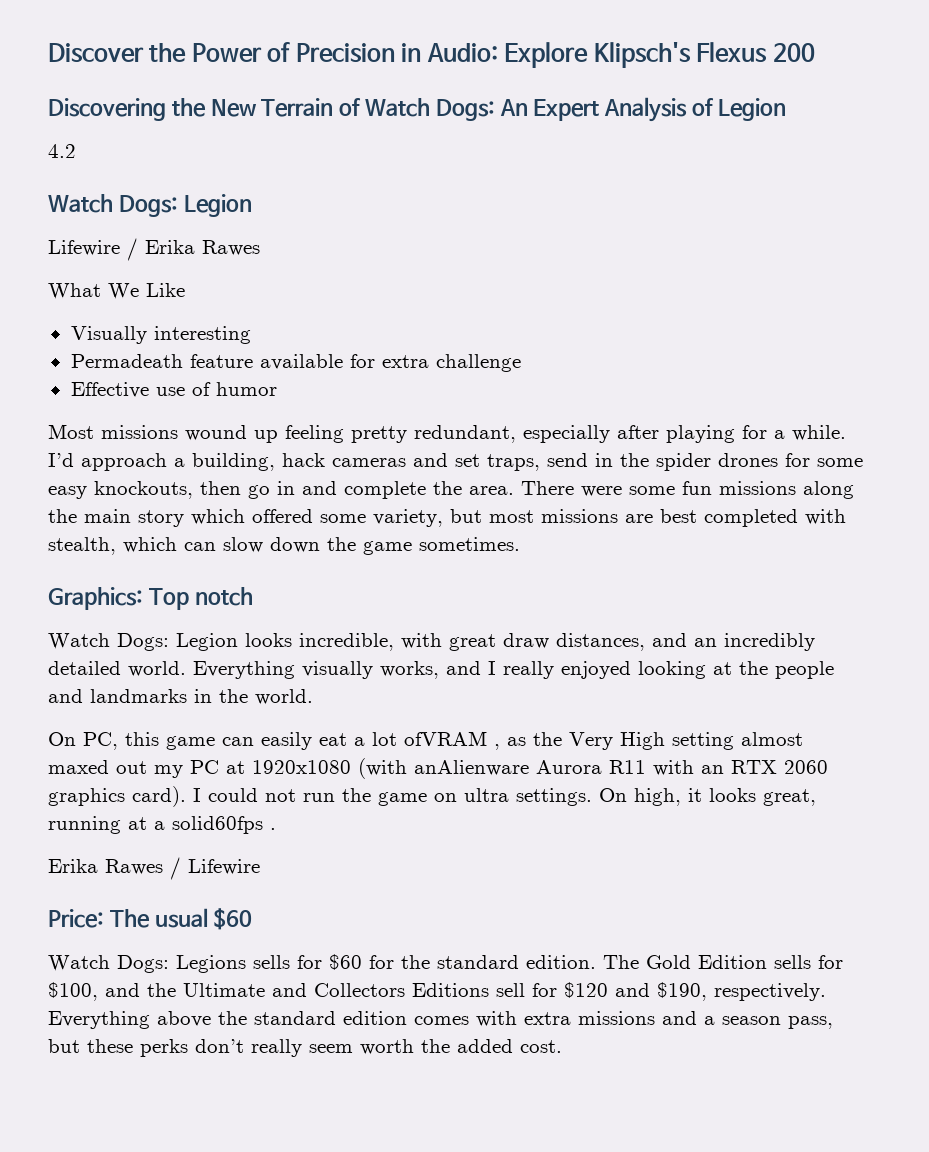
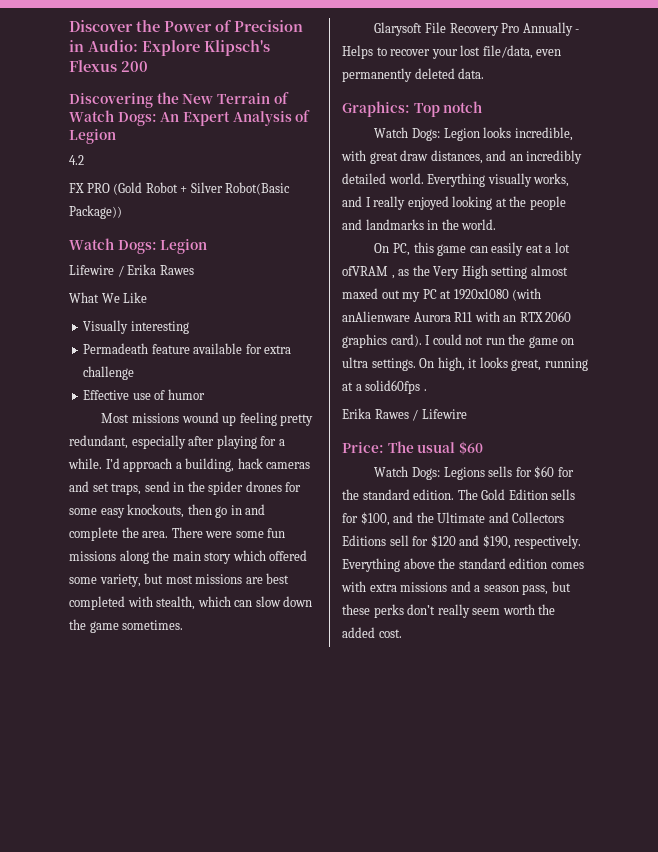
+ FX PRO (Gold Robot + Silver Robot(Basic Package))
+ Glarysoft File Recovery Pro Annually - Helps to recover your lost file/data, even permanently deleted data.

